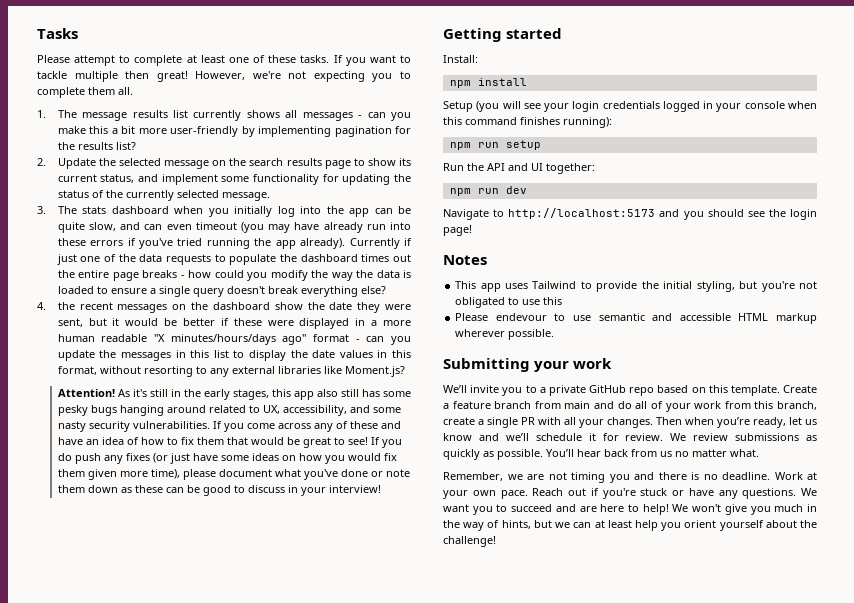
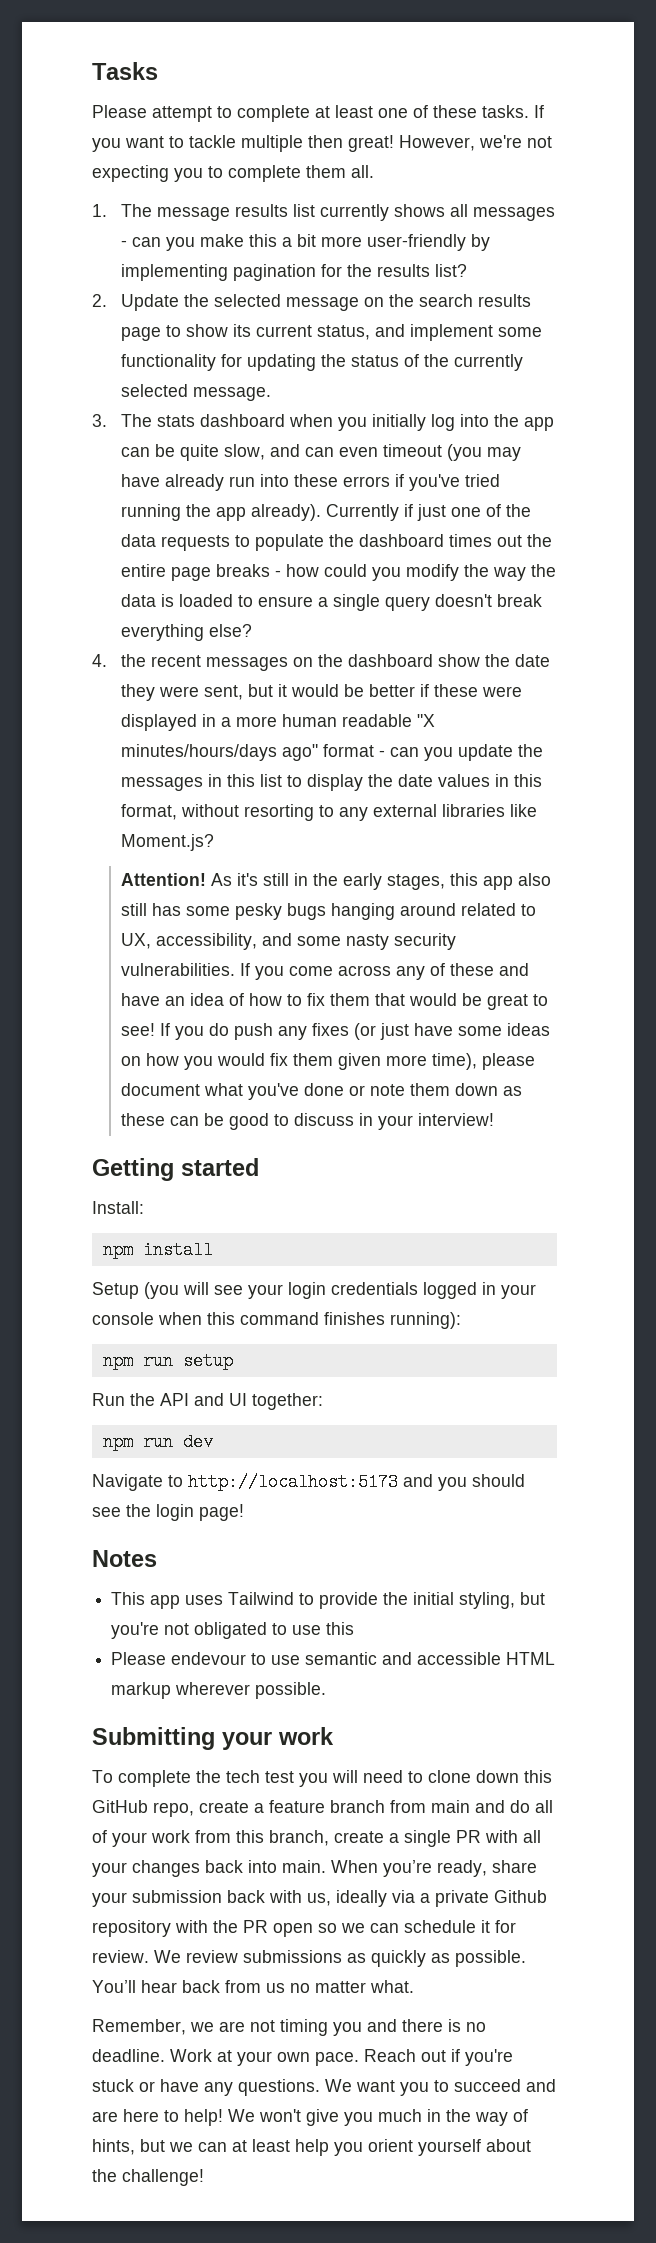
- We’ll invite you to a private GitHub repo based on this template. Create a feature branch from main and do all of your work from this branch, create a single PR with all your changes. Then when you’re ready, let us know and we’ll schedule it for review.
+ To complete the tech test you will need to clone down this GitHub repo, create a feature branch from main and do all of your work from this branch, create a single PR with all your changes back into main. When you’re ready, share your submission back with us, ideally via a private Github repository with the PR open so we can schedule it for review.

